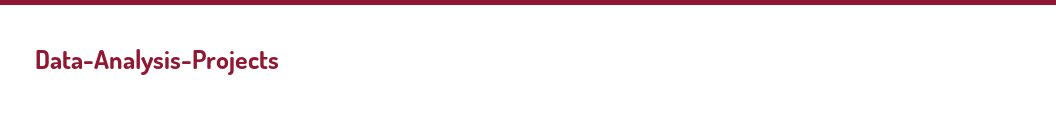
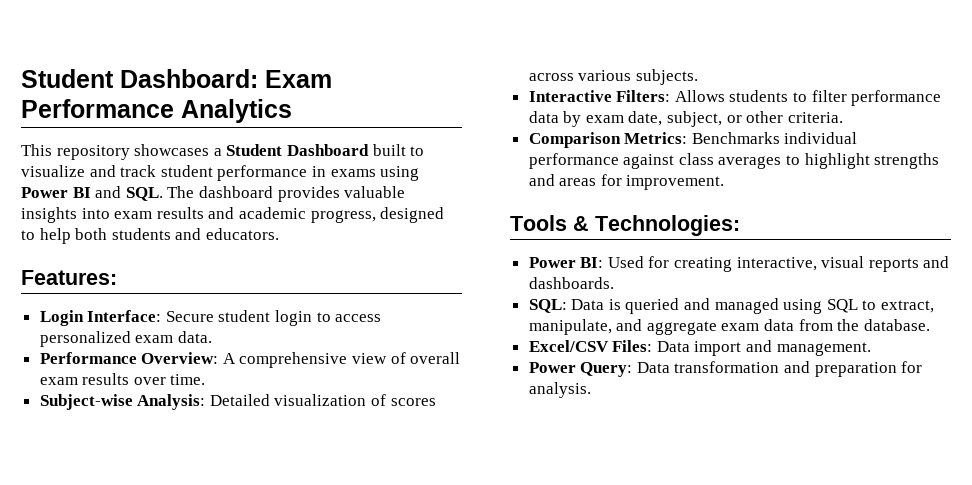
- Data-Analysis-Projects
+ Student Dashboard: Exam Performance Analytics
+ This repository showcases a Student Dashboard built to visualize and track student performance in exams using Power BI and SQL. The dashboard provides valuable insights into exam results and academic progress, designed to help both students and educators.
+ Features:
+ Login Interface: Secure student login to access personalized exam data.
+ Performance Overview: A comprehensive view of overall exam results over time.
+ Subject-wise Analysis: Detailed visualization of scores across various subjects.
+ Interactive Filters: Allows students to filter performance data by exam date, subject, or other criteria.
+ Comparison Metrics: Benchmarks individual performance against class averages to highlight strengths and areas for improvement.
+ Tools & Technologies:
+ Power BI: Used for creating interactive, visual reports and dashboards.
+ SQL: Data is queried and managed using SQL to extract, manipulate, and aggregate exam data from the database.
+ Excel/CSV Files: Data import and management.
+ Power Query: Data transformation and preparation for analysis.

